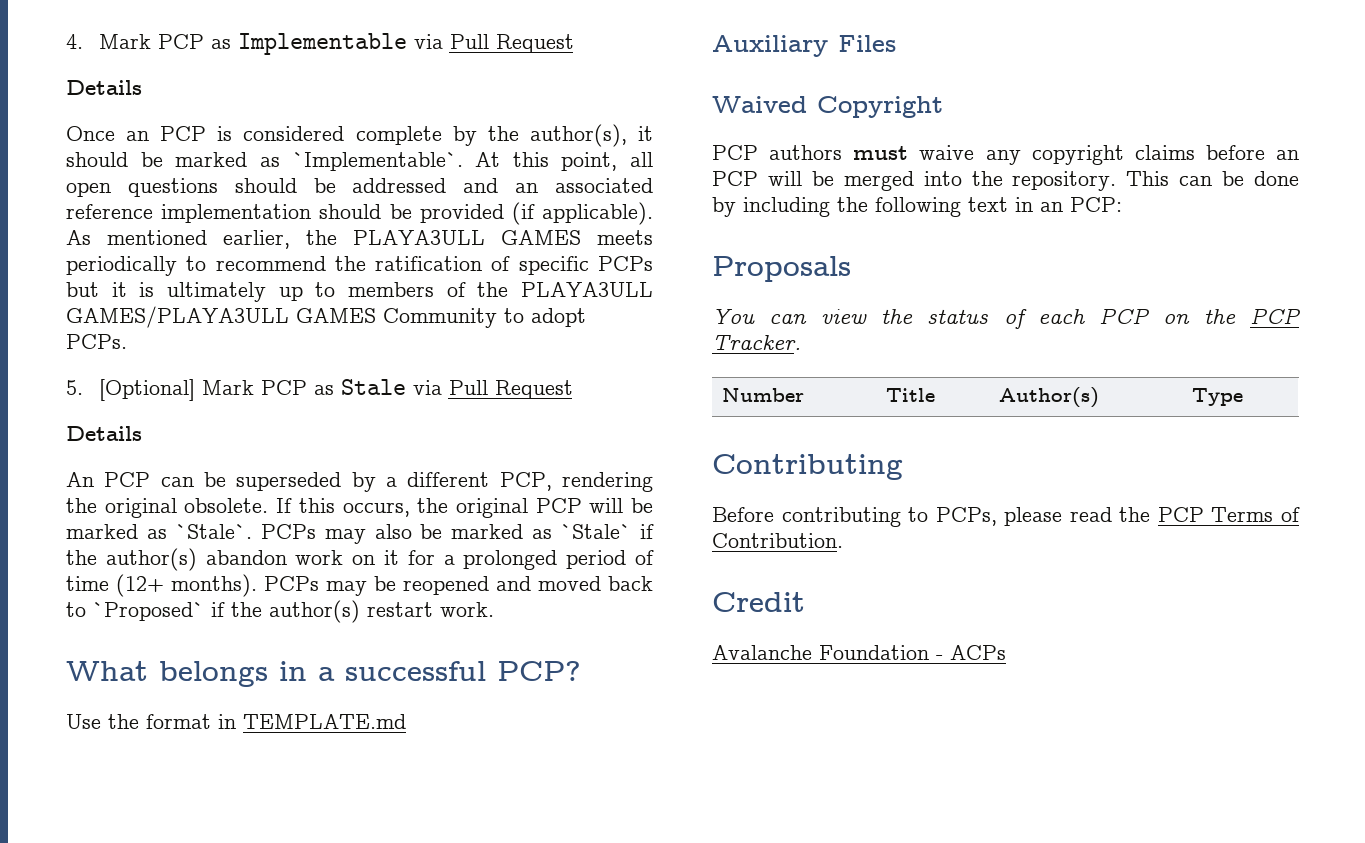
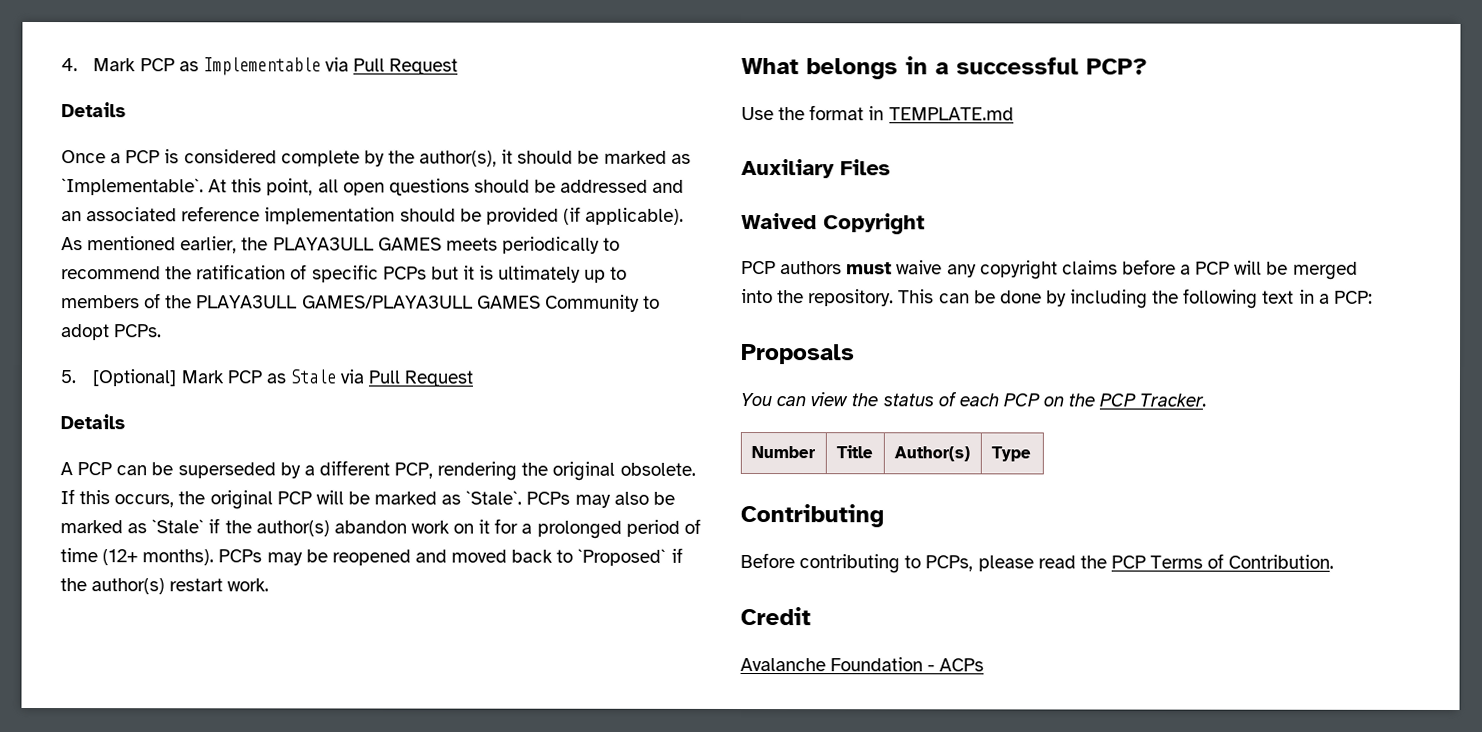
- Once an PCP is considered complete by the author(s), it should be marked as `Implementable`.
+ Once a PCP is considered complete by the author(s), it should be marked as `Implementable`.
- An PCP can be superseded by a different PCP, rendering the original obsolete.
+ A PCP can be superseded by a different PCP, rendering the original obsolete.
- PCP authors must waive any copyright claims before an PCP will be merged into the repository.
+ PCP authors must waive any copyright claims before a PCP will be merged into the repository.
- This can be done by including the following text in an PCP:
+ This can be done by including the following text in a PCP:

